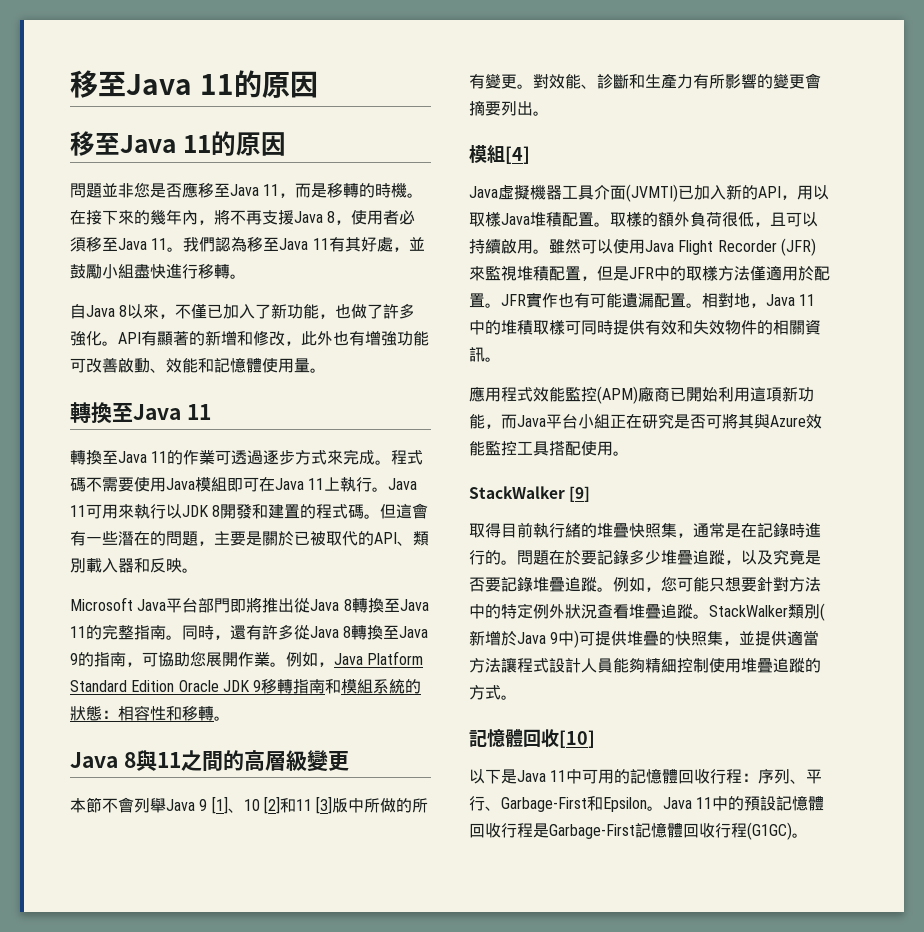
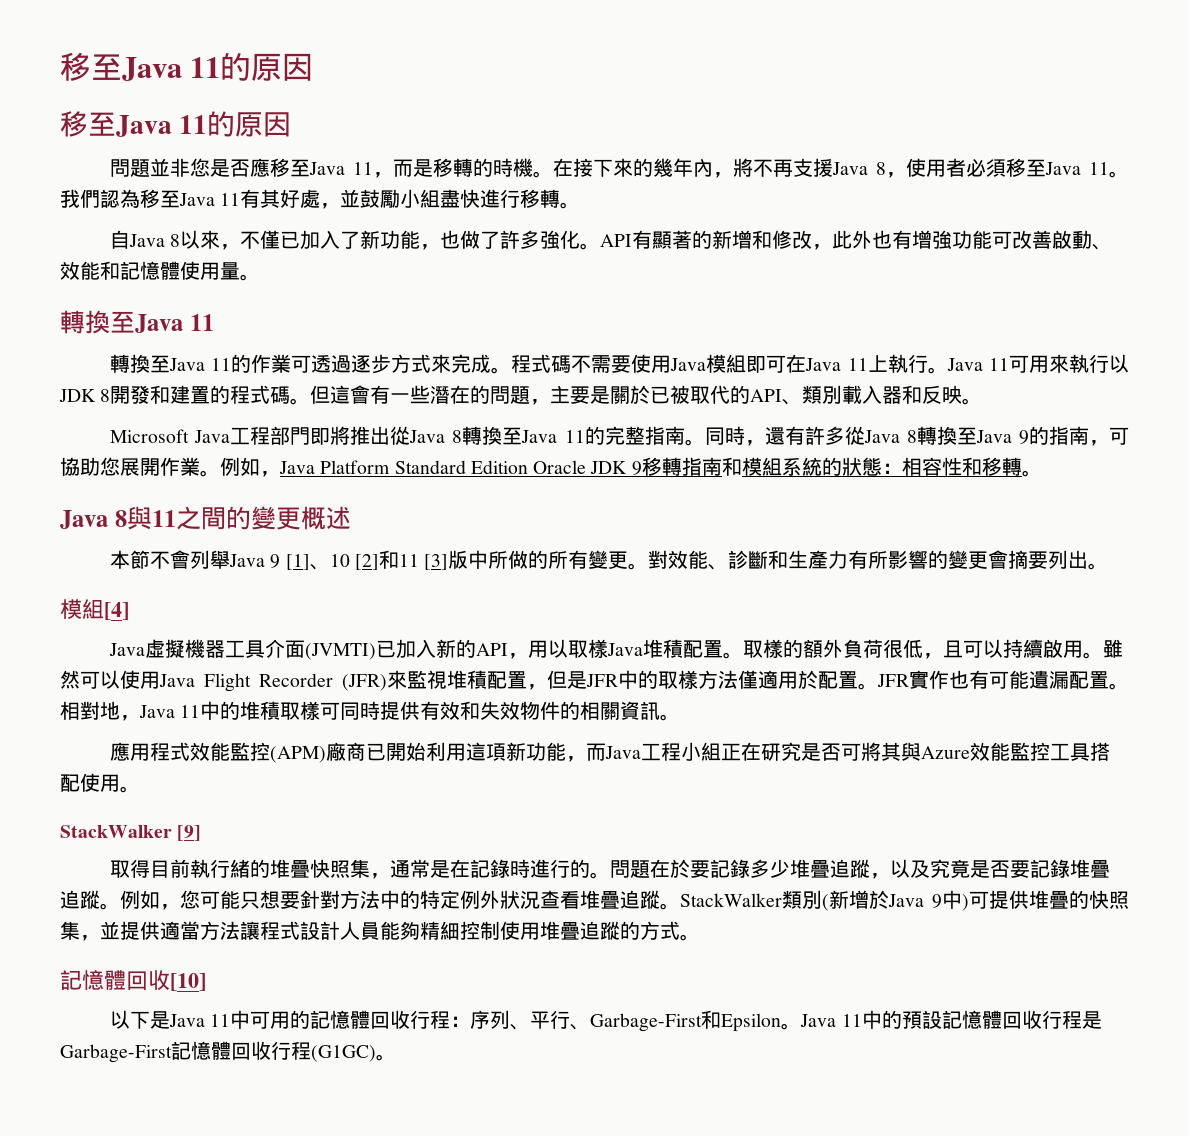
- Microsoft Java平台部門即將推出從Java 8轉換至Java 11的完整指南。
+ Microsoft Java工程部門即將推出從Java 8轉換至Java 11的完整指南。
- Java 8與11之間的高層級變更
+ Java 8與11之間的變更概述
- 應用程式效能監控(APM)廠商已開始利用這項新功能，而Java平台小組正在研究是否可將其與Azure效能監控工具搭配使用。
+ 應用程式效能監控(APM)廠商已開始利用這項新功能，而Java工程小組正在研究是否可將其與Azure效能監控工具搭配使用。

